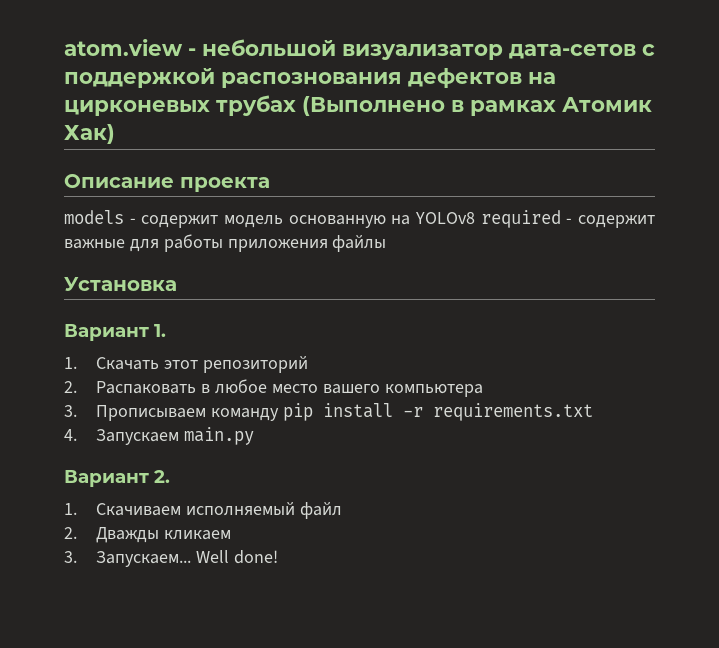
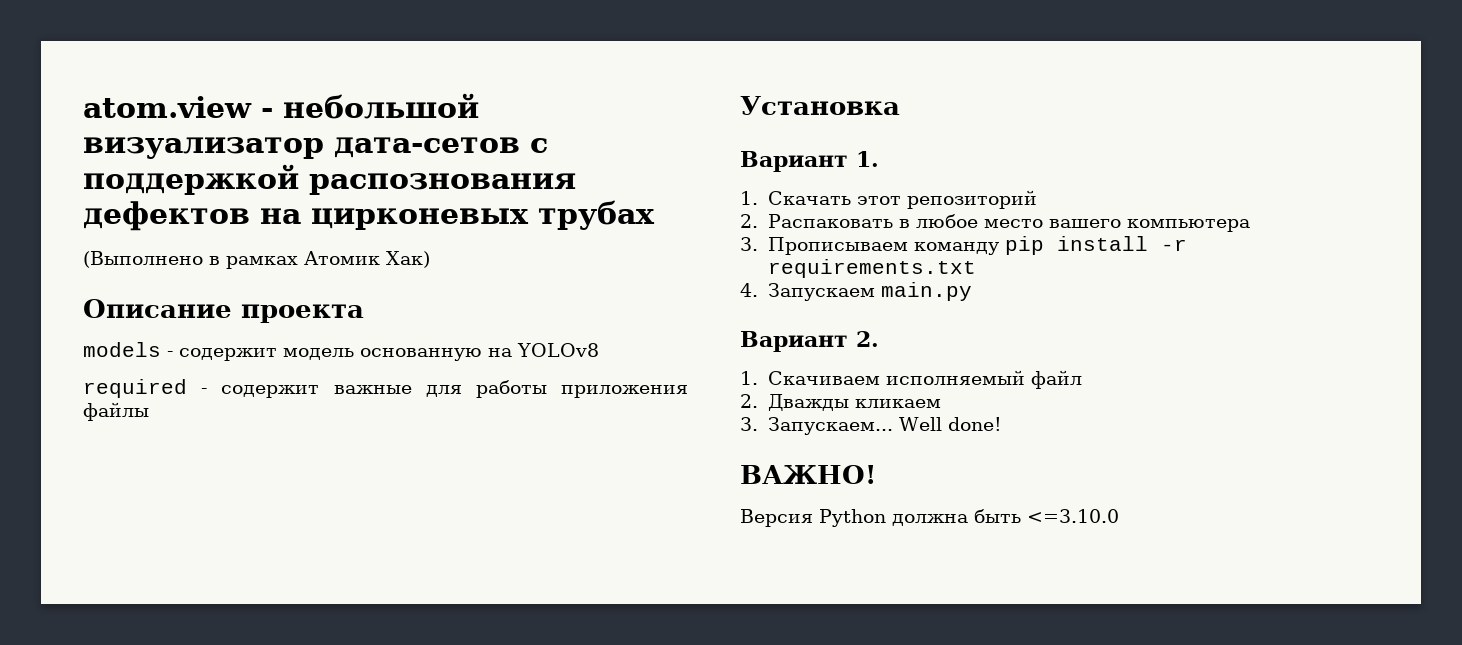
- atom.view - небольшой визуализатор дата-сетов с поддержкой распознования дефектов на цирконевых трубах (Выполнено в рамках Атомик Хак)
+ atom.view - небольшой визуализатор дата-сетов с поддержкой распознования дефектов на цирконевых трубах
+ (Выполнено в рамках Атомик Хак)
- models - содержит модель основанную на YOLOv8 required - содержит важные для работы приложения файлы
+ models - содержит модель основанную на YOLOv8
+ required - содержит важные для работы приложения файлы
+ ВАЖНО!
+ Версия Python должна быть <=3.10.0

